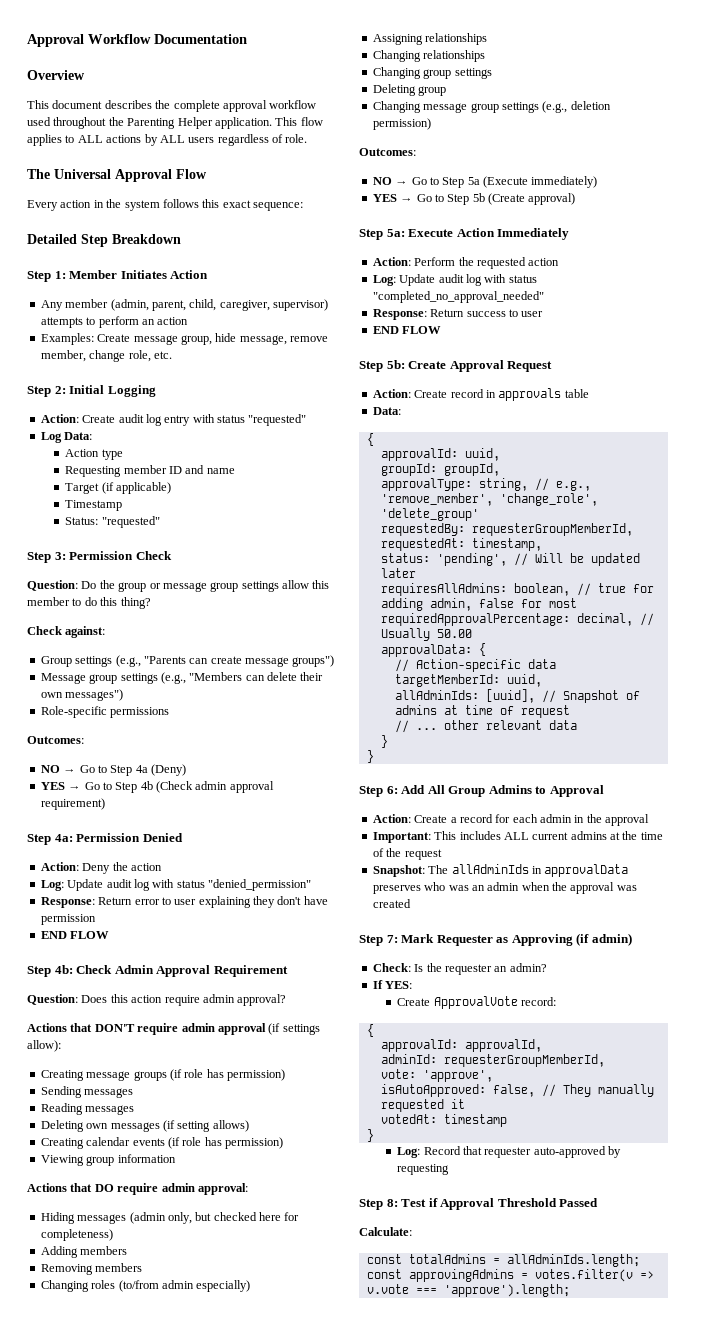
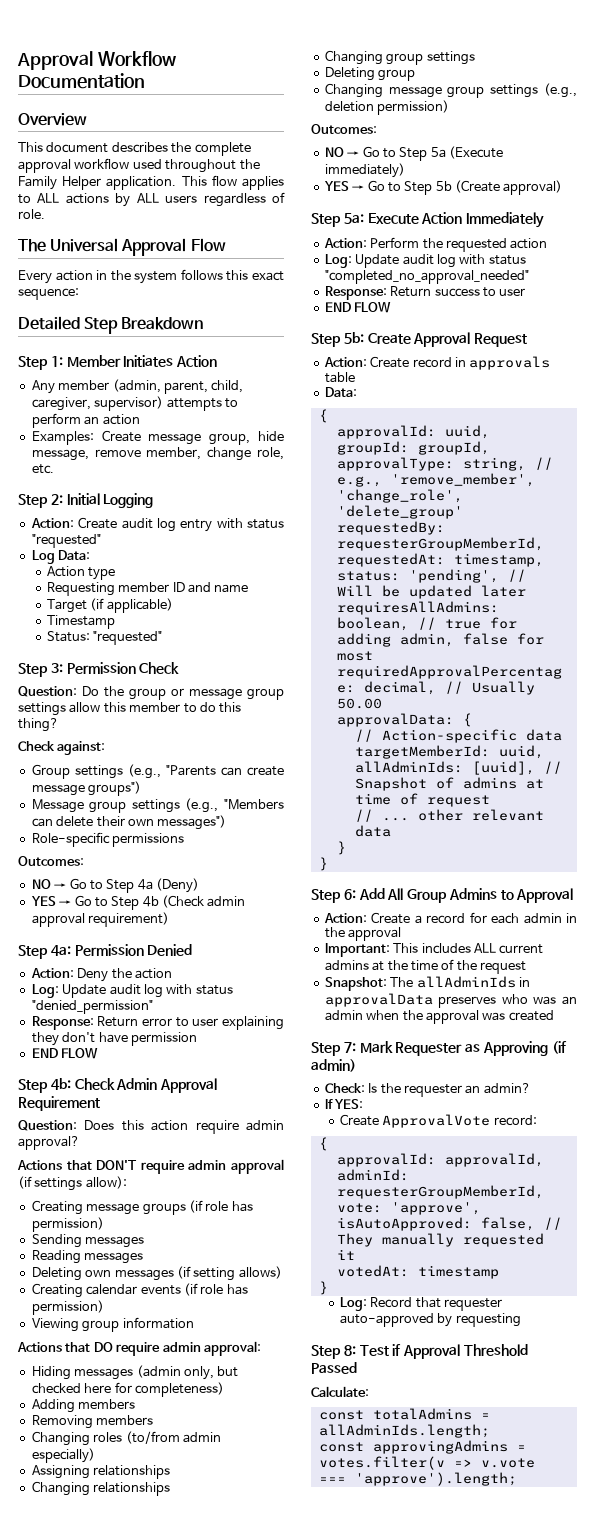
- This document describes the complete approval workflow used throughout the Parenting Helper application.
+ This document describes the complete approval workflow used throughout the Family Helper application.

